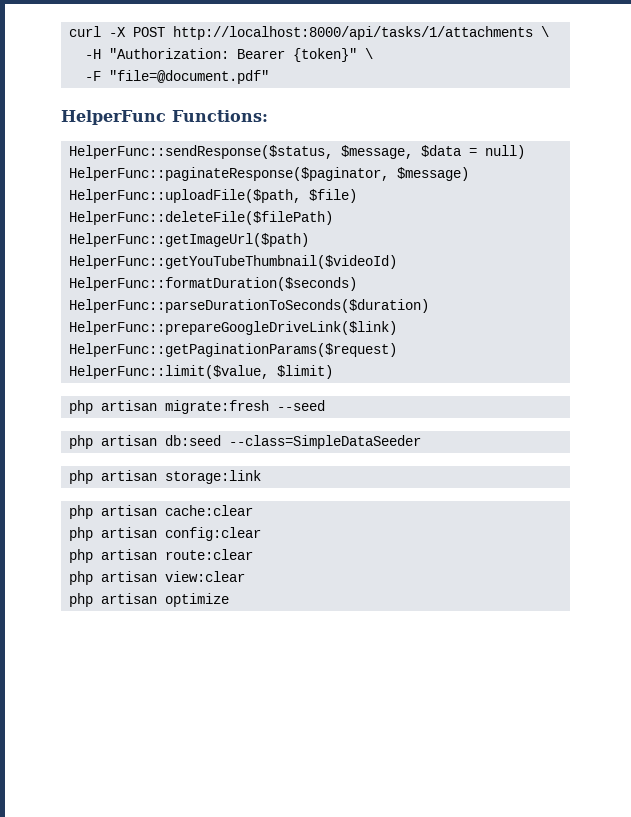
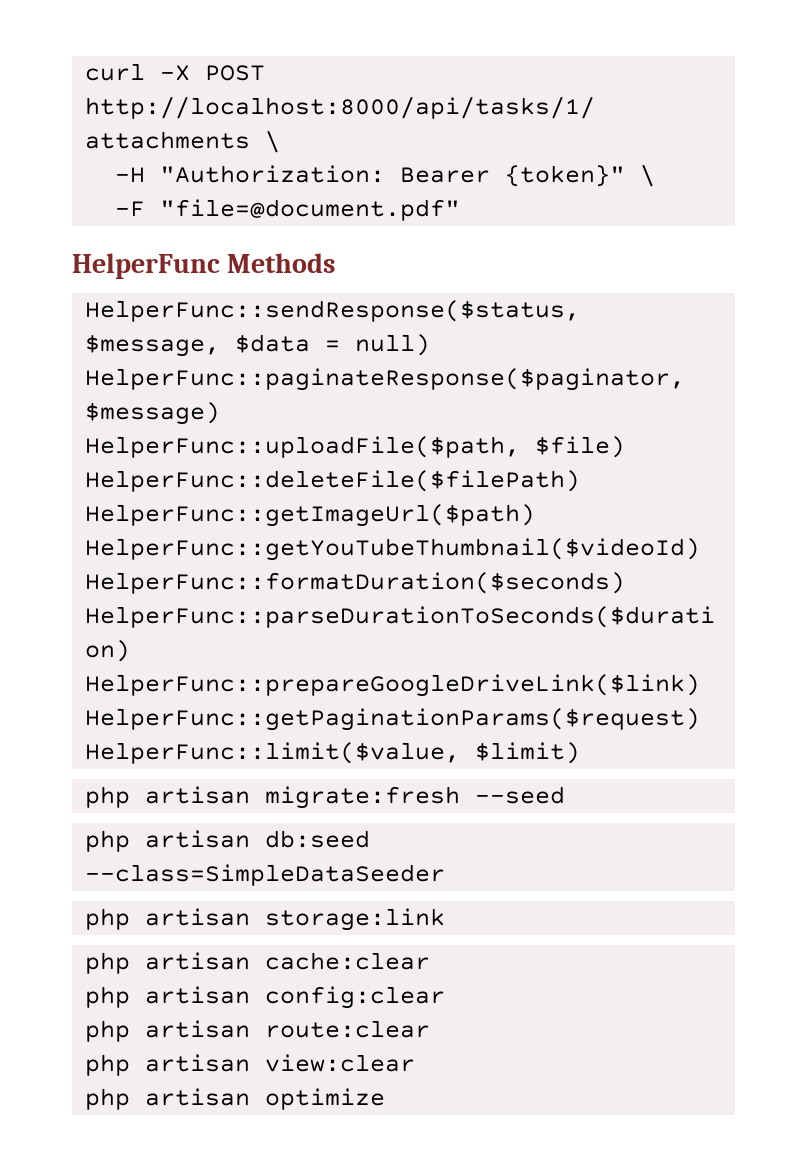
- HelperFunc Functions:
+ HelperFunc Methods

